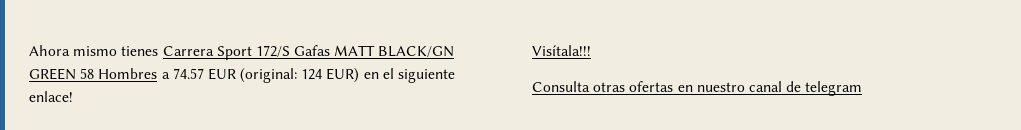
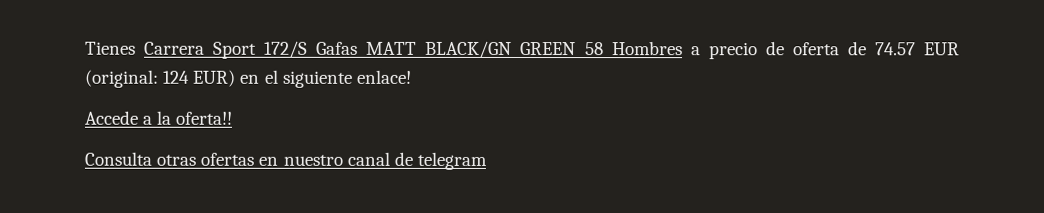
- Ahora mismo tienes Carrera Sport 172/S Gafas MATT BLACK/GN GREEN 58 Hombres a 74.57 EUR (original: 124 EUR) en el siguiente enlace!
+ Tienes Carrera Sport 172/S Gafas MATT BLACK/GN GREEN 58 Hombres a precio de oferta de 74.57 EUR (original: 124 EUR) en el siguiente enlace!
- Visítala!!!
+ Accede a la oferta!!

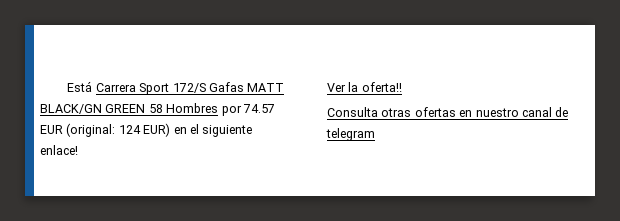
- Tienes Carrera Sport 172/S Gafas MATT BLACK/GN GREEN 58 Hombres a precio de oferta de 74.57 EUR (original: 124 EUR) en el siguiente enlace!
+ Está Carrera Sport 172/S Gafas MATT BLACK/GN GREEN 58 Hombres por 74.57 EUR (original: 124 EUR) en el siguiente enlace!
- Accede a la oferta!!
+ Ver la oferta!!

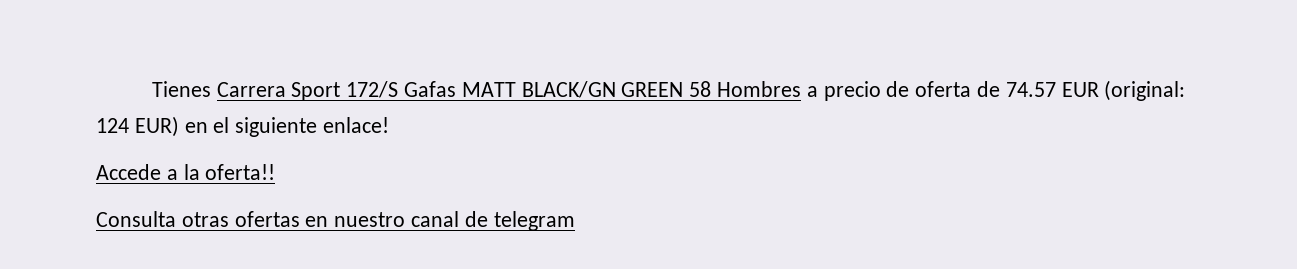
- Está Carrera Sport 172/S Gafas MATT BLACK/GN GREEN 58 Hombres por 74.57 EUR (original: 124 EUR) en el siguiente enlace!
+ Tienes Carrera Sport 172/S Gafas MATT BLACK/GN GREEN 58 Hombres a precio de oferta de 74.57 EUR (original: 124 EUR) en el siguiente enlace!
- Ver la oferta!!
+ Accede a la oferta!!

